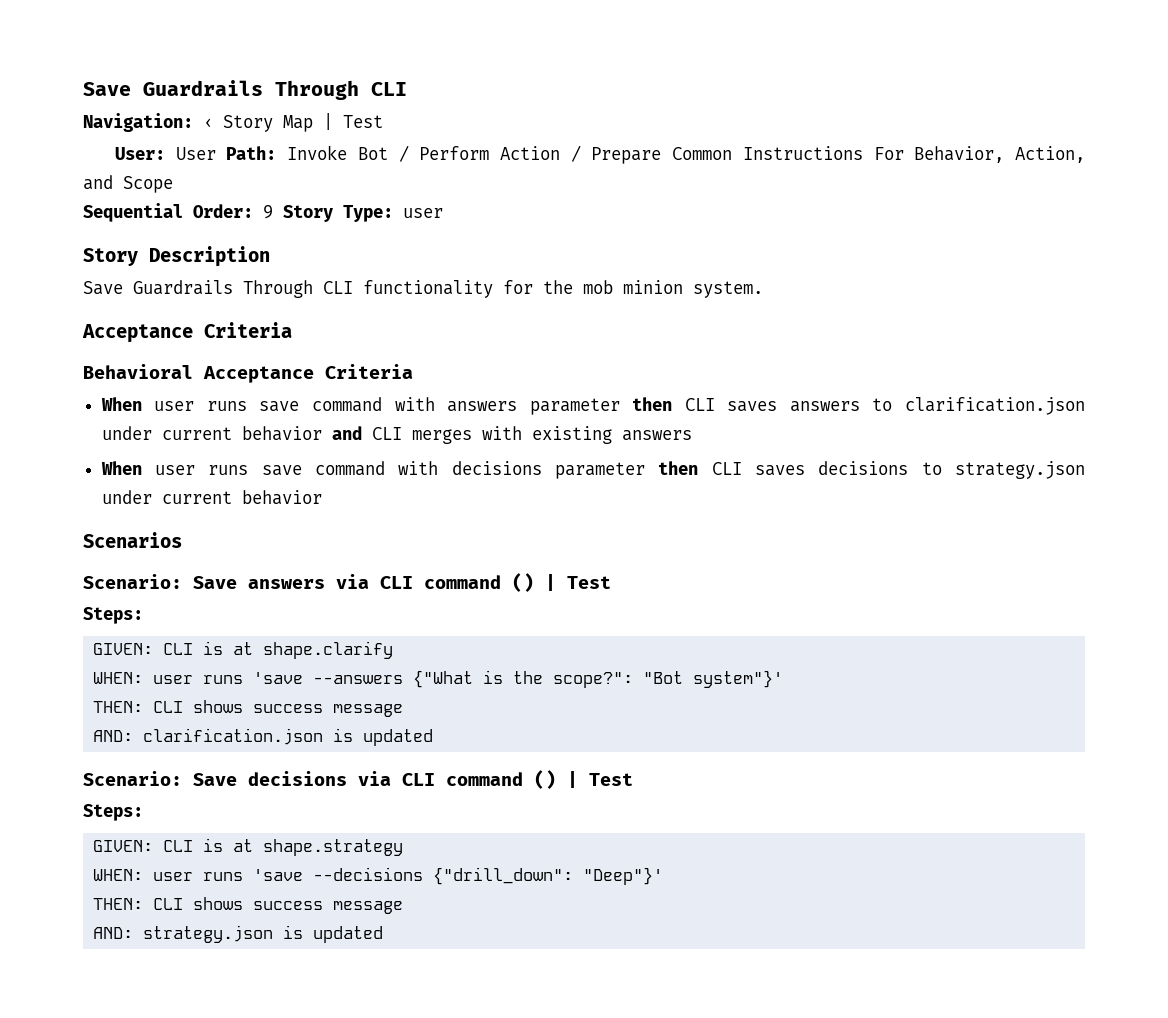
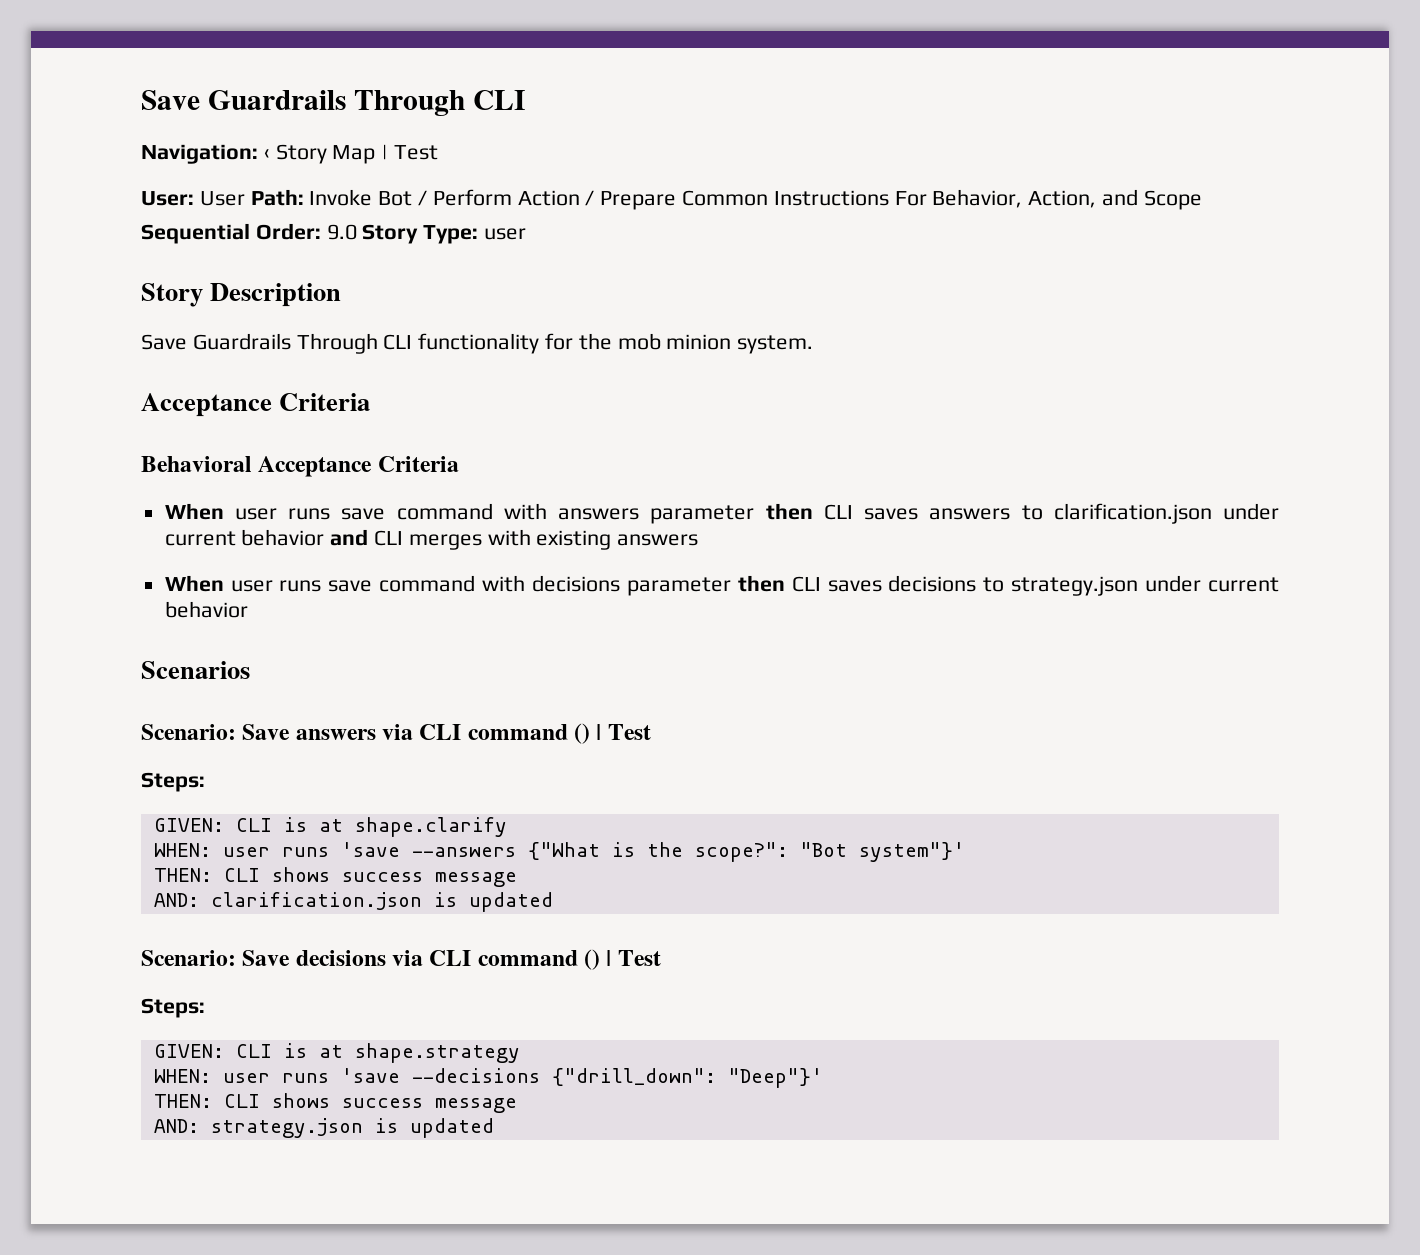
- Sequential Order: 9 Story Type: user
+ Sequential Order: 9.0 Story Type: user

